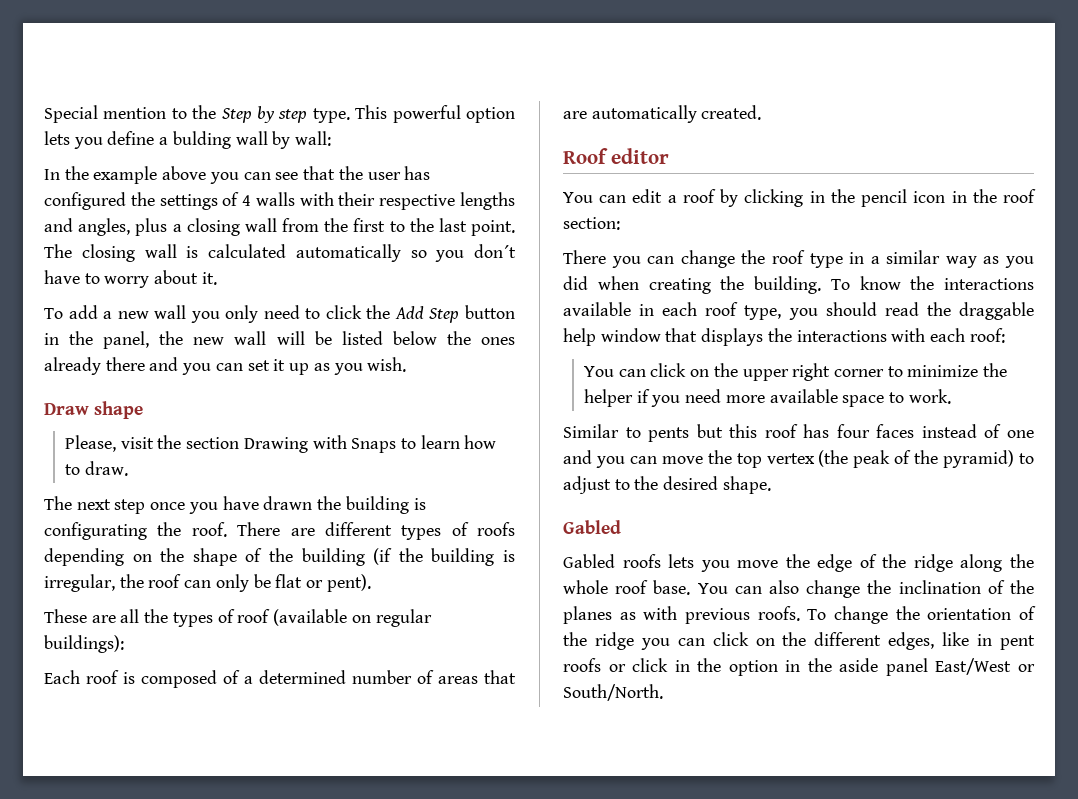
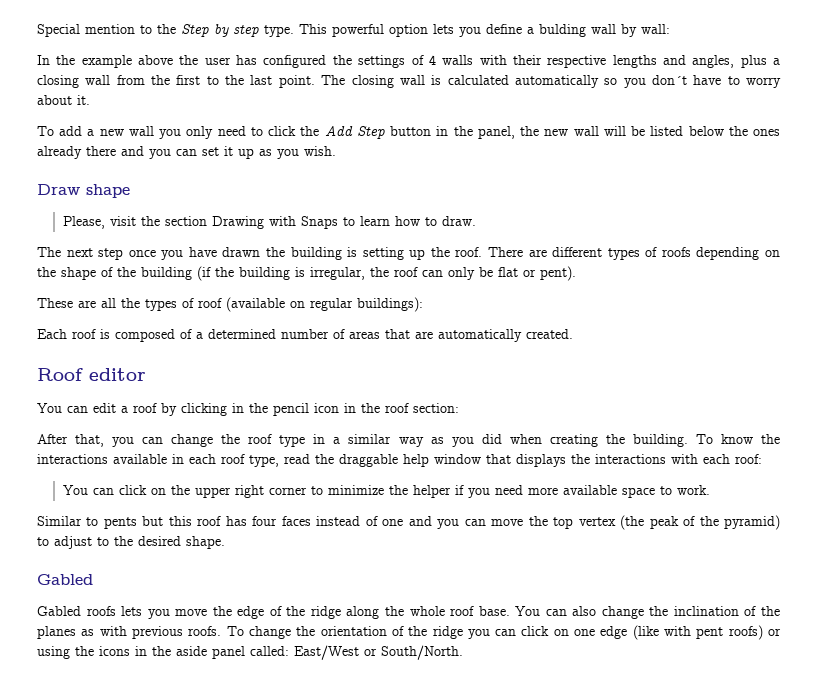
- In the example above you can see that the user has configured the settings of 4 walls with their respective lengths and angles, plus a closing wall from the first to the last point.
+ In the example above the user has configured the settings of 4 walls with their respective lengths and angles, plus a closing wall from the first to the last point.
- The next step once you have drawn the building is configurating the roof.
+ The next step once you have drawn the building is setting up the roof.
- There you can change the roof type in a similar way as you did when creating the building.
+ After that, you can change the roof type in a similar way as you did when creating the building.
- To know the interactions available in each roof type, you should read the draggable help window that displays the interactions with each roof:
+ To know the interactions available in each roof type, read the draggable help window that displays the interactions with each roof:
- To change the orientation of the ridge you can click on the different edges, like in pent roofs or click in the option in the aside panel East/West or South/North.
+ To change the orientation of the ridge you can click on one edge (like with pent roofs) or using the icons in the aside panel called: East/West or South/North.

